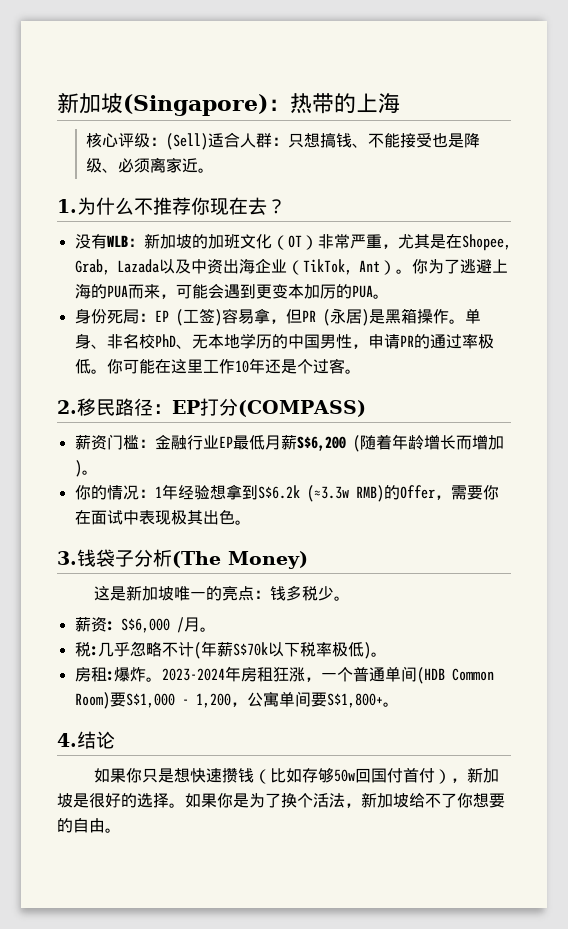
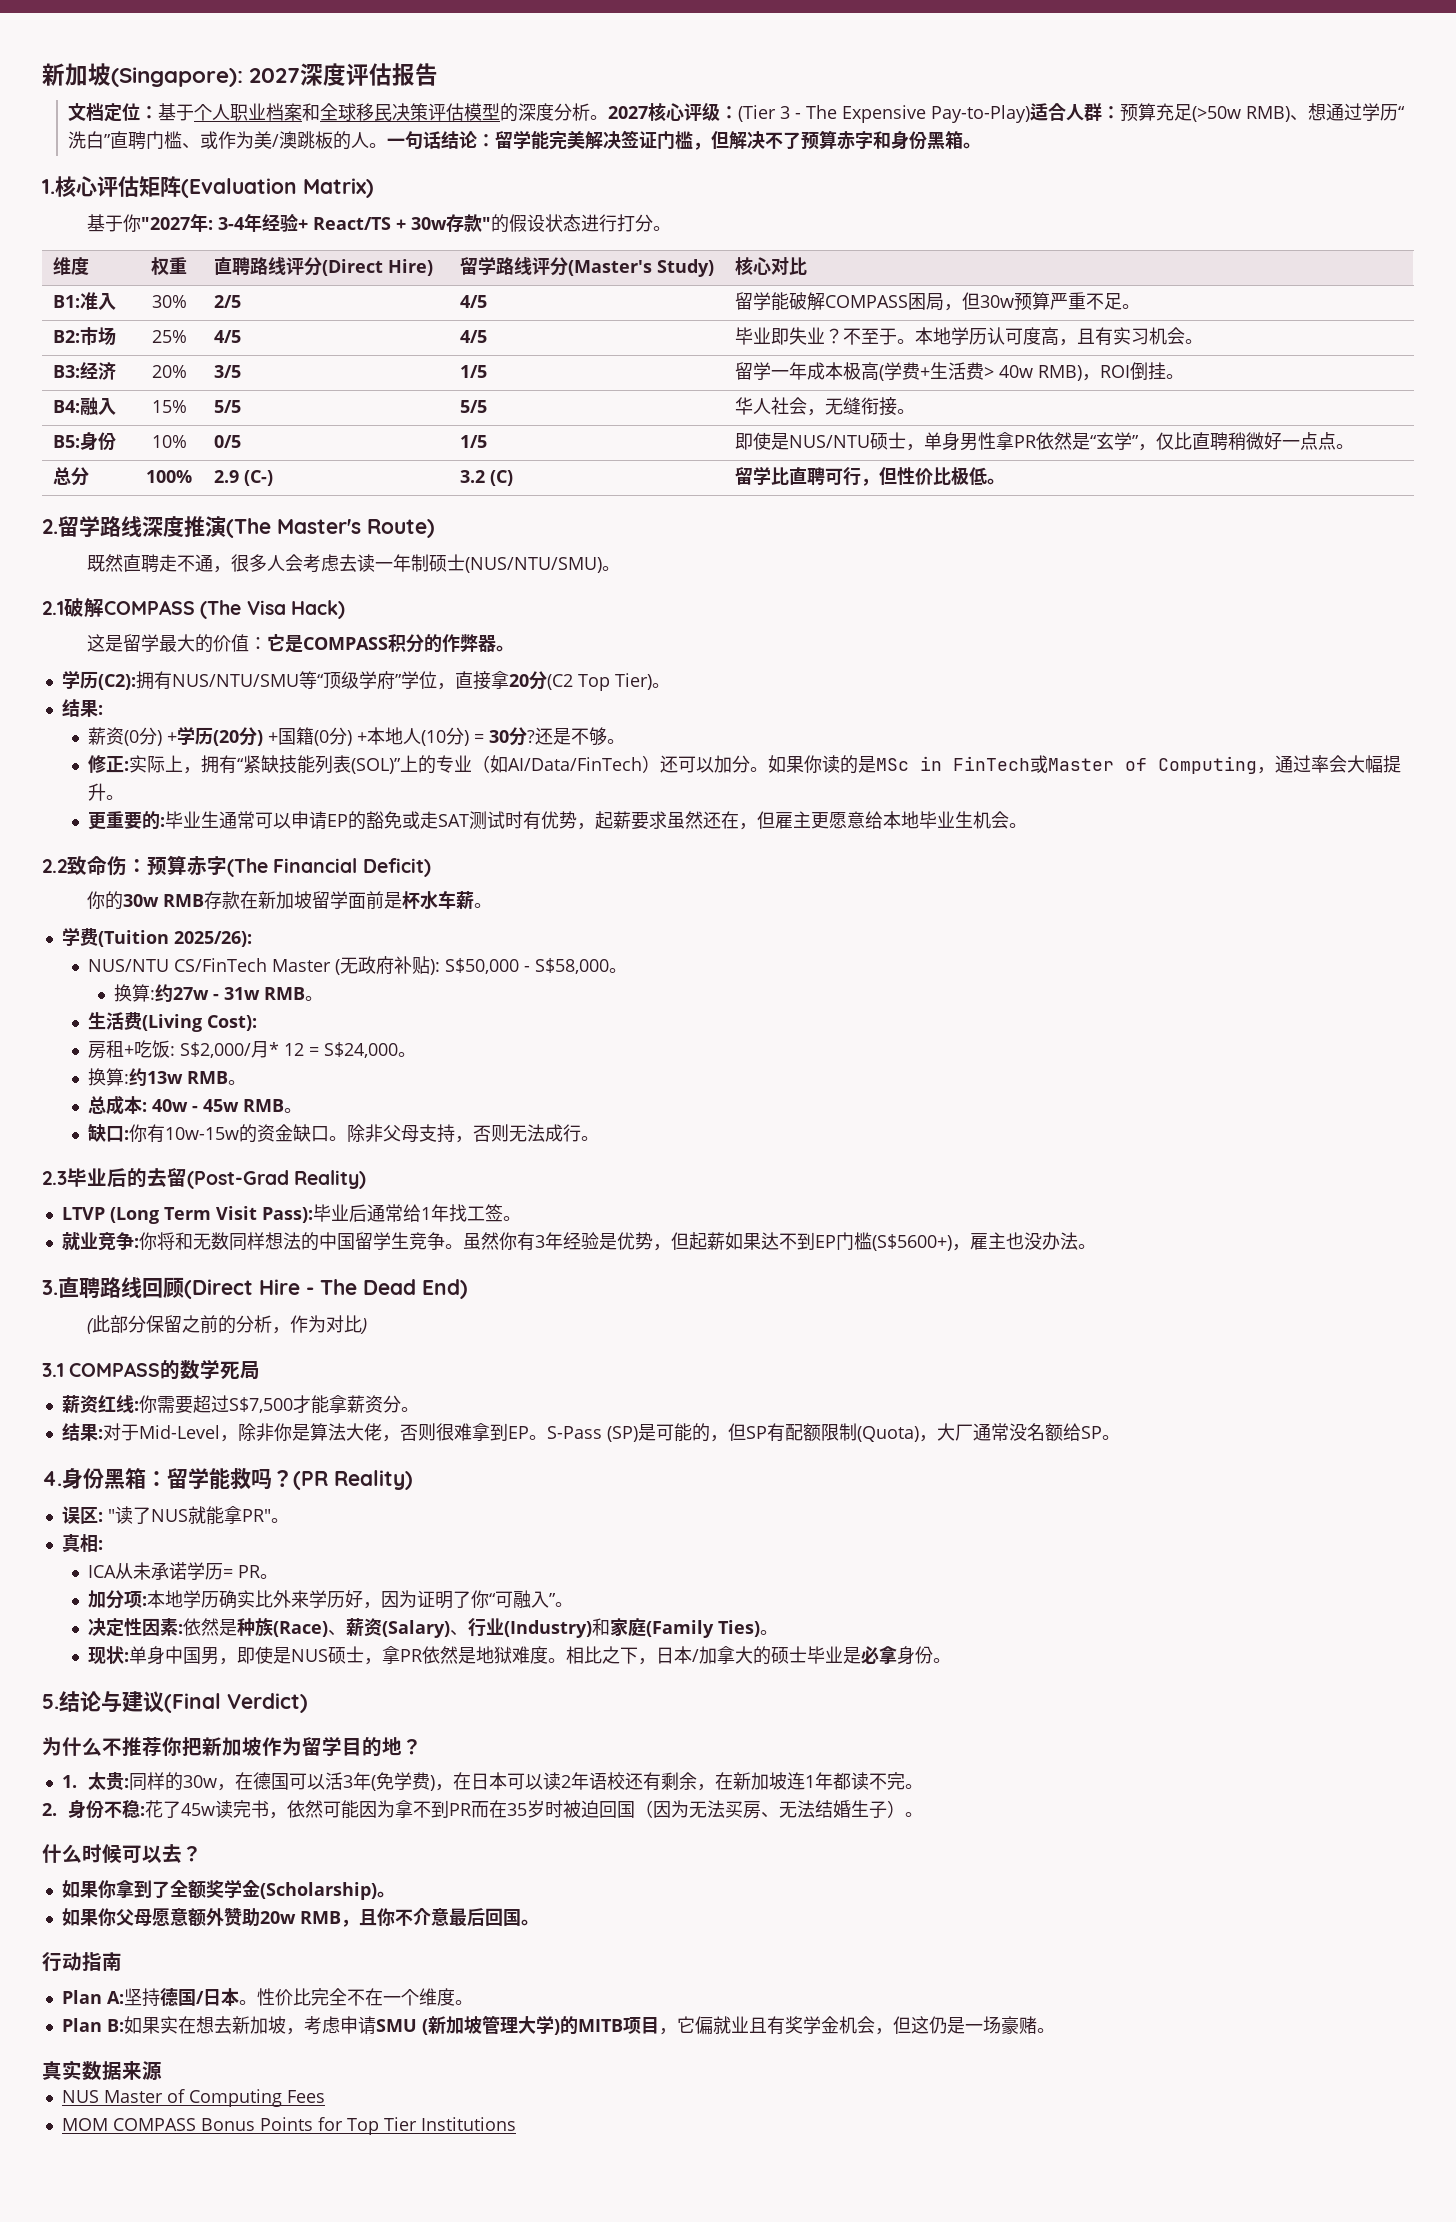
- 新加坡(Singapore)：热带的上海
- 核心评级：(Sell)适合人群：只想搞钱、不能接受也是降级、必须离家近。
- 1.为什么不推荐你现在去？
- 没有WLB：新加坡的加班文化（OT）非常严重，尤其是在Shopee, Grab, Lazada以及中资出海企业（TikTok, Ant）。你为了逃避上海的PUA而来，可能会遇到更变本加厉的PUA。
- 身份死局：EP (工签)容易拿，但PR (永居)是黑箱操作。单身、非名校PhD、无本地学历的中国男性，申请PR的通过率极低。你可能在这里工作10年还是个过客。
- 2.移民路径：EP打分(COMPASS)
- 薪资门槛：金融行业EP最低月薪S$6,200 (随着年龄增长而增加)。
- 你的情况：1年经验想拿到S$6.2k (≈3.3w RMB)的Offer，需要你在面试中表现极其出色。
- 3.钱袋子分析(The Money)
- 这是新加坡唯一的亮点：钱多税少。
- 薪资: S$6,000 /月。
- 税:几乎忽略不计(年薪S$70k以下税率极低)。
- 房租:爆炸。2023-2024年房租狂涨，一个普通单间(HDB Common Room)要S$1,000 - 1,200，公寓单间要S$1,800+。
- 4.结论
- 如果你只是想快速攒钱（比如存够50w回国付首付），新加坡是很好的选择。如果你是为了换个活法，新加坡给不了你想要的自由。
+ 新加坡(Singapore): 2027深度评估报告
+ 文档定位：基于个人职业档案和全球移民决策评估模型的深度分析。2027核心评级：(Tier 3 - The Expensive Pay-to-Play)适合人群：预算充足(>50w RMB)、想通过学历“洗白”直聘门槛、或作为美/澳跳板的人。一句话结论：留学能完美解决签证门槛，但解决不了预算赤字和身份黑箱。
+ 1.核心评估矩阵(Evaluation Matrix)
+ 基于你"2027年: 3-4年经验+ React/TS + 30w存款"的假设状态进行打分。
+ 维度 | 权重 | 直聘路线评分(Direct Hire) | 留学路线评分(Master's Study) | 核心对比
+ B1:准入 | 30% | 2/5 | 4/5 | 留学能破解COMPASS困局，但30w预算严重不足。
+ B2:市场 | 25% | 4/5 | 4/5 | 毕业即失业？不至于。本地学历认可度高，且有实习机会。
+ B3:经济 | 20% | 3/5 | 1/5 | 留学一年成本极高(学费+生活费> 40w RMB)，ROI倒挂。
+ B4:融入 | 15% | 5/5 | 5/5 | 华人社会，无缝衔接。
+ B5:身份 | 10% | 0/5 | 1/5 | 即使是NUS/NTU硕士，单身男性拿PR依然是“玄学”，仅比直聘稍微好一点点。
+ 总分 | 100% | 2.9 (C-) | 3.2 (C) | 留学比直聘可行，但性价比极低。
+ 2.留学路线深度推演(The Master's Route)
+ 既然直聘走不通，很多人会考虑去读一年制硕士(NUS/NTU/SMU)。
+ 2.1破解COMPASS (The Visa Hack)
+ 这是留学最大的价值：它是COMPASS积分的作弊器。
+ 学历(C2):拥有NUS/NTU/SMU等“顶级学府”学位，直接拿20分(C2 Top Tier)。
+ 结果:
+ 薪资(0分) +学历(20分) +国籍(0分) +本地人(10分) = 30分?还是不够。
+ 修正:实际上，拥有“紧缺技能列表(SOL)”上的专业（如AI/Data/FinTech）还可以加分。如果你读的是MSc in FinTech或Master of Computing，通过率会大幅提升。
+ 更重要的:毕业生通常可以申请EP的豁免或走SAT测试时有优势，起薪要求虽然还在，但雇主更愿意给本地毕业生机会。
+ 2.2致命伤：预算赤字(The Financial Deficit)
+ 你的30w RMB存款在新加坡留学面前是杯水车薪。
+ 学费(Tuition 2025/26):
+ NUS/NTU CS/FinTech Master (无政府补贴): S$50,000 - S$58,000。
+ 换算:约27w - 31w RMB。
+ 生活费(Living Cost):
+ 房租+吃饭: S$2,000/月* 12 = S$24,000。
+ 换算:约13w RMB。
+ 总成本: 40w - 45w RMB。
+ 缺口:你有10w-15w的资金缺口。除非父母支持，否则无法成行。
+ 2.3毕业后的去留(Post-Grad Reality)
+ LTVP (Long Term Visit Pass):毕业后通常给1年找工签。
+ 就业竞争:你将和无数同样想法的中国留学生竞争。虽然你有3年经验是优势，但起薪如果达不到EP门槛(S$5600+)，雇主也没办法。
+ 3.直聘路线回顾(Direct Hire - The Dead End)
+ (此部分保留之前的分析，作为对比)
+ 3.1 COMPASS的数学死局
+ 薪资红线:你需要超过S$7,500才能拿薪资分。
+ 结果:对于Mid-Level，除非你是算法大佬，否则很难拿到EP。S-Pass (SP)是可能的，但SP有配额限制(Quota)，大厂通常没名额给SP。
+ 4.身份黑箱：留学能救吗？(PR Reality)
+ 误区: "读了NUS就能拿PR"。
+ 真相:
+ ICA从未承诺学历= PR。
+ 加分项:本地学历确实比外来学历好，因为证明了你“可融入”。
+ 决定性因素:依然是种族(Race)、薪资(Salary)、行业(Industry)和家庭(Family Ties)。
+ 现状:单身中国男，即使是NUS硕士，拿PR依然是地狱难度。相比之下，日本/加拿大的硕士毕业是必拿身份。
+ 5.结论与建议(Final Verdict)
+ 为什么不推荐你把新加坡作为留学目的地？
+ 1.太贵:同样的30w，在德国可以活3年(免学费)，在日本可以读2年语校还有剩余，在新加坡连1年都读不完。
+ 2.身份不稳:花了45w读完书，依然可能因为拿不到PR而在35岁时被迫回国（因为无法买房、无法结婚生子）。
+ 什么时候可以去？
+ 如果你拿到了全额奖学金(Scholarship)。
+ 如果你父母愿意额外赞助20w RMB，且你不介意最后回国。
+ 行动指南
+ Plan A:坚持德国/日本。性价比完全不在一个维度。
+ Plan B:如果实在想去新加坡，考虑申请SMU (新加坡管理大学)的MITB项目，它偏就业且有奖学金机会，但这仍是一场豪赌。
+ 真实数据来源
+ NUS Master of Computing Fees
+ MOM COMPASS Bonus Points for Top Tier Institutions

